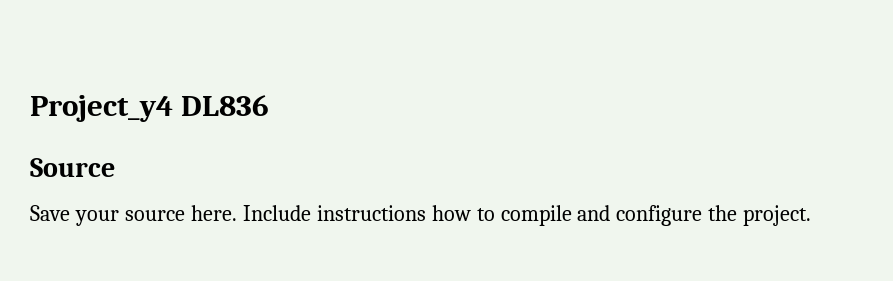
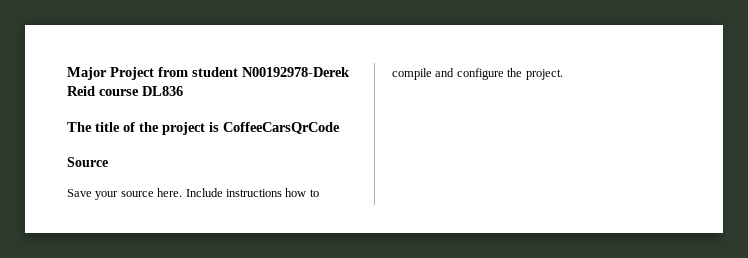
- Project_y4 DL836
+ Major Project from student N00192978-Derek Reid course DL836
+ The title of the project is CoffeeCarsQrCode

